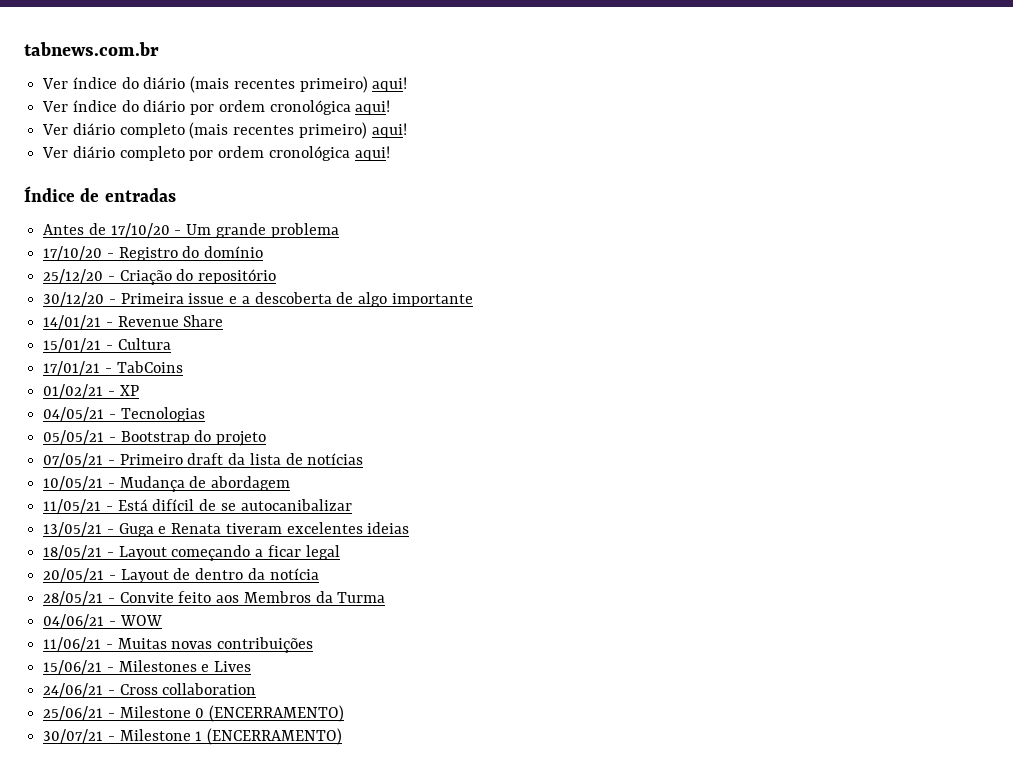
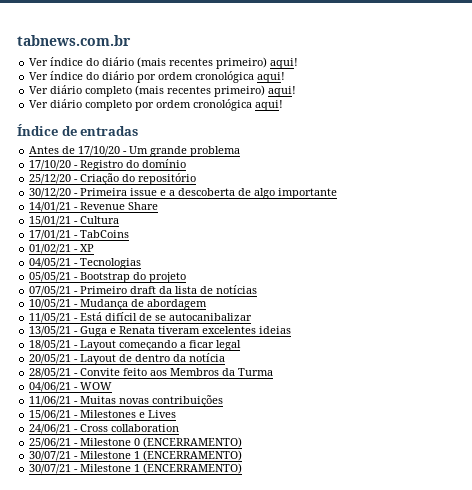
  25/06/21 - Milestone 0 (ENCERRAMENTO)
+ 30/07/21 - Milestone 1 (ENCERRAMENTO)

